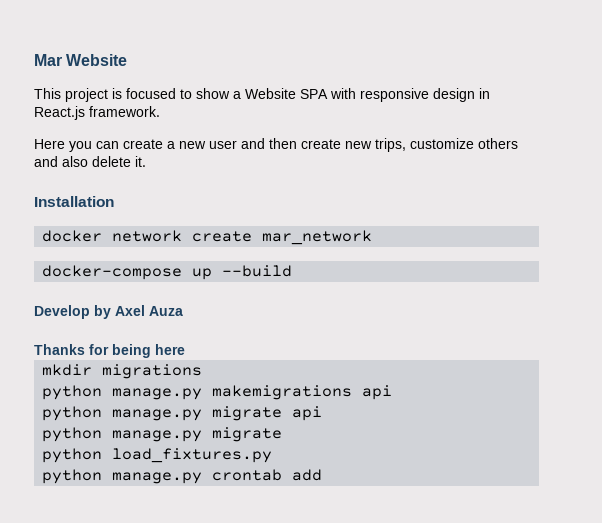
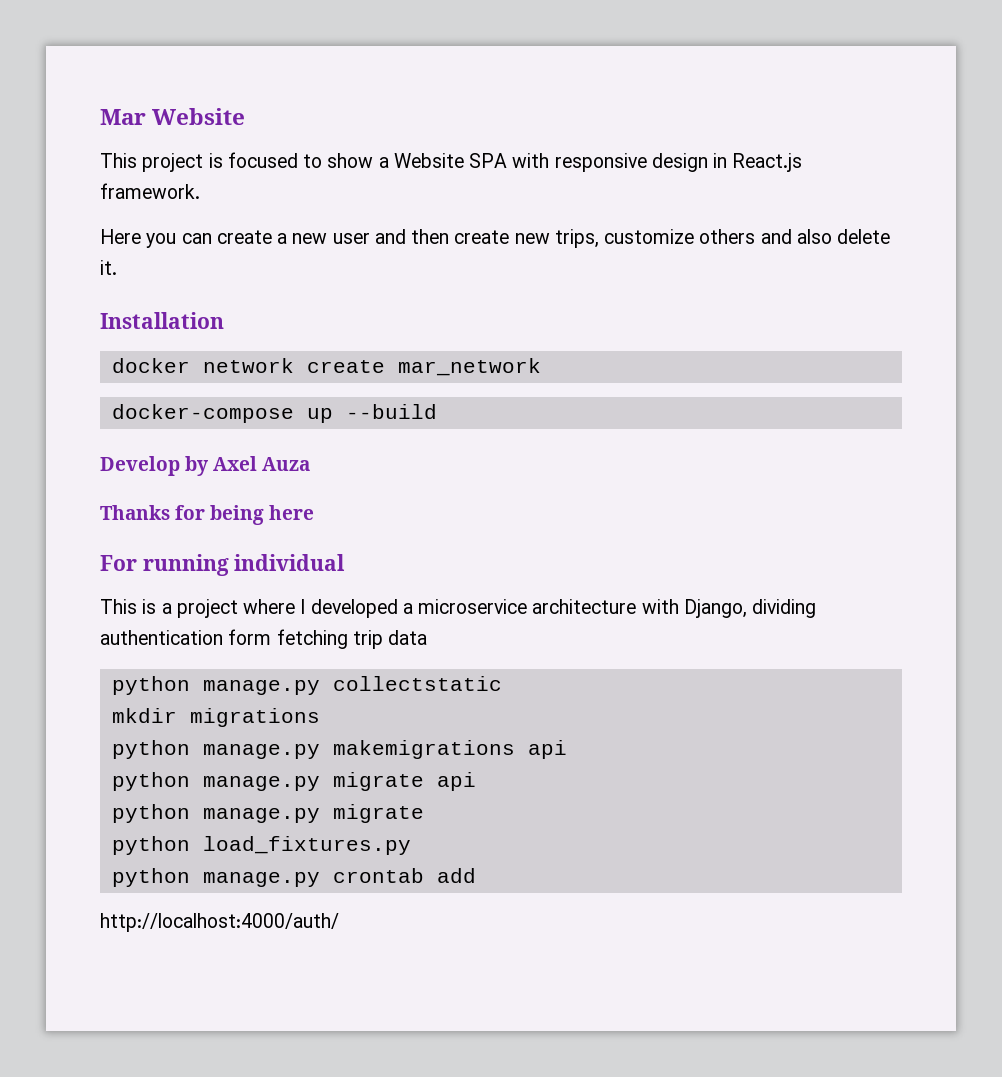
+ For running individual
+ This is a project where I developed a microservice architecture with Django, dividing authentication form fetching trip data
+ python manage.py collectstatic
+ http://localhost:4000/auth/

